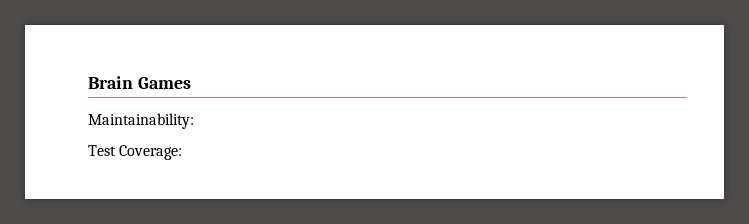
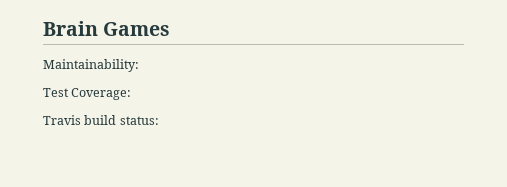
+ Travis build status:

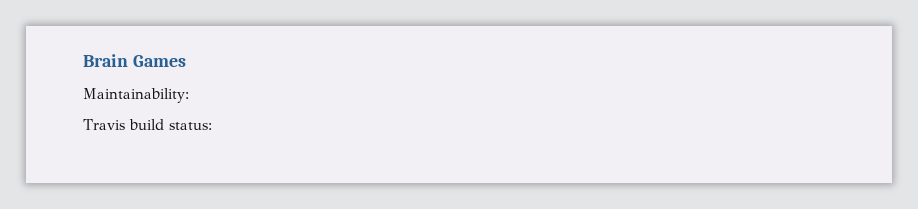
- Test Coverage:

